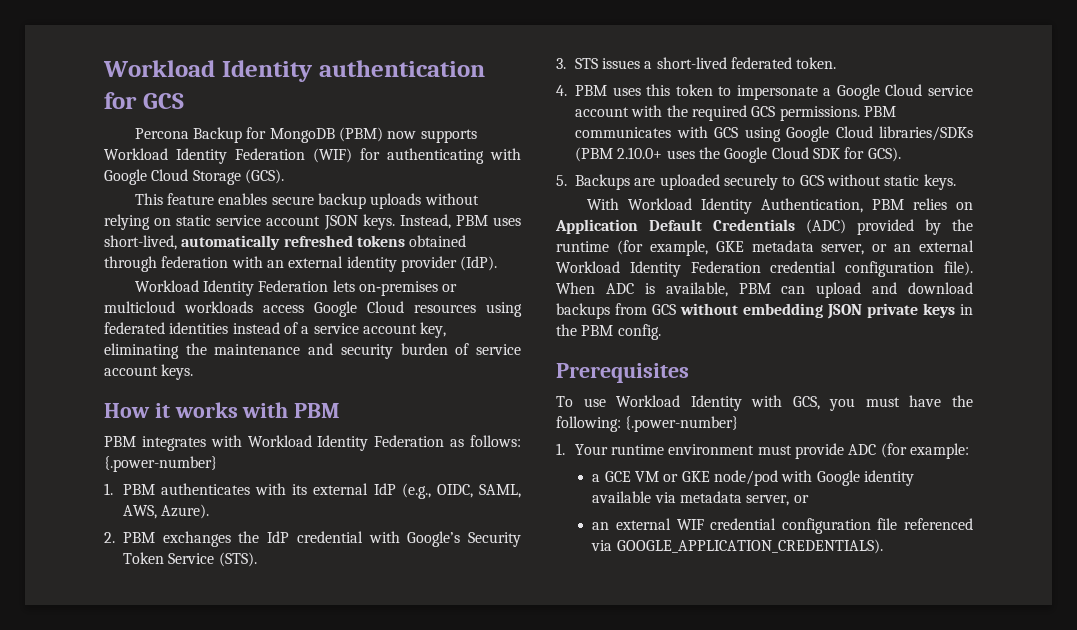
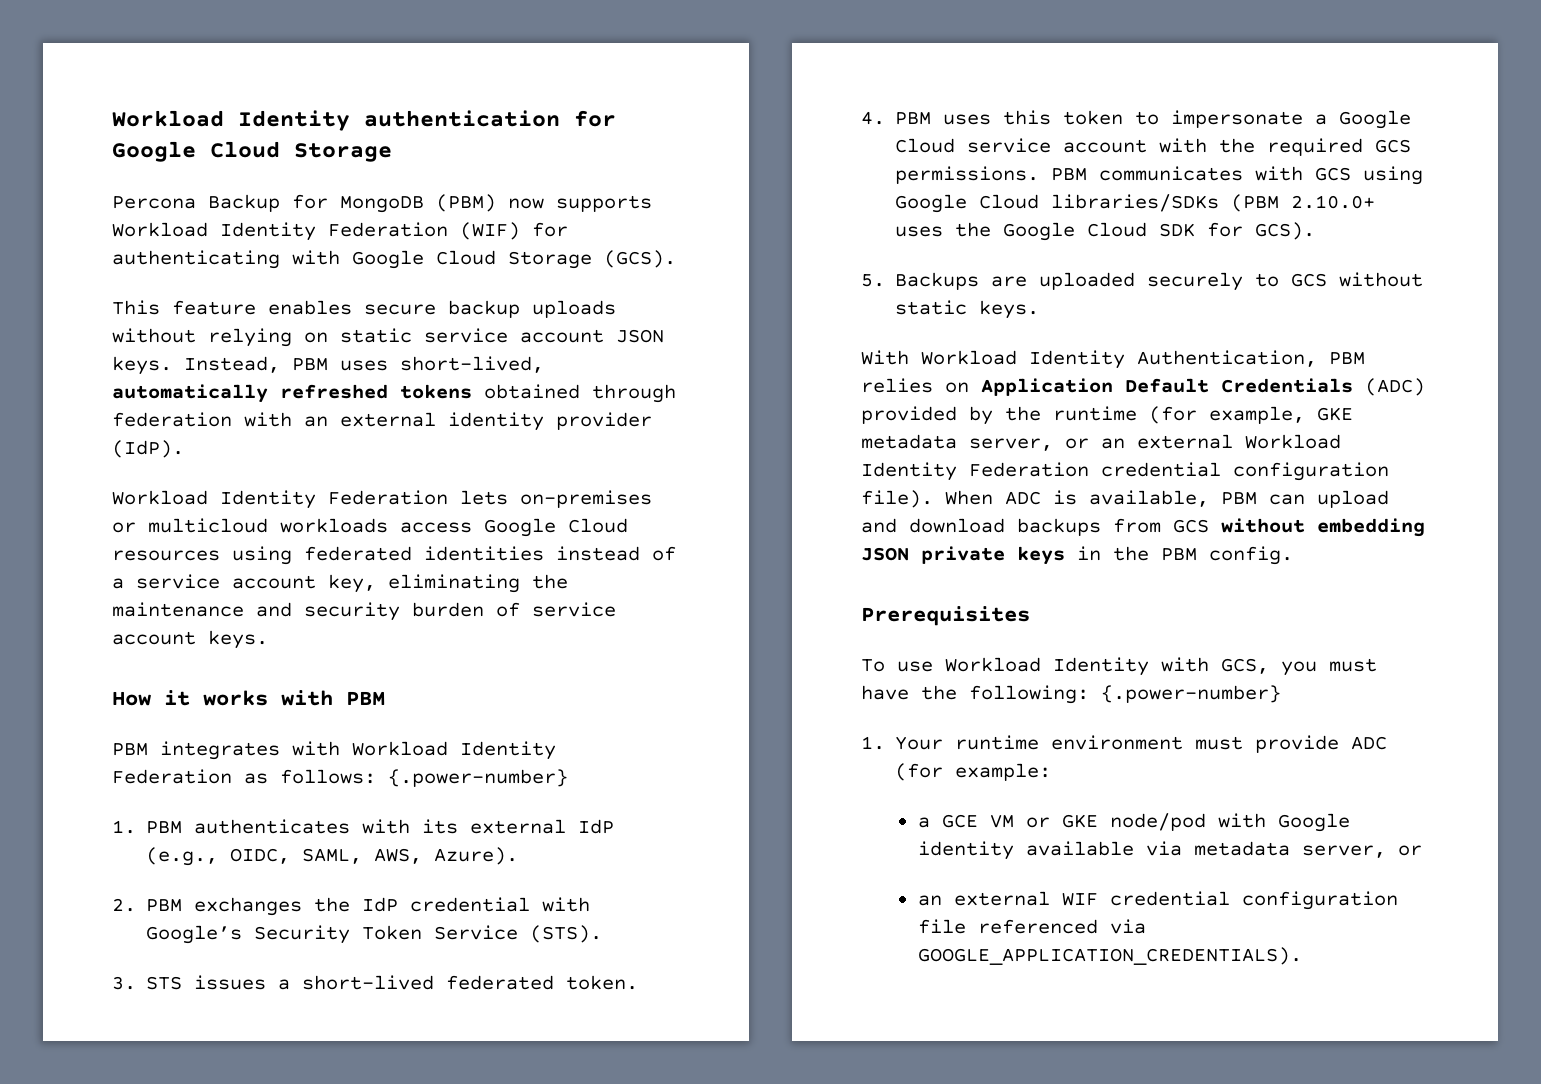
- Workload Identity authentication for GCS
+ Workload Identity authentication for Google Cloud Storage

